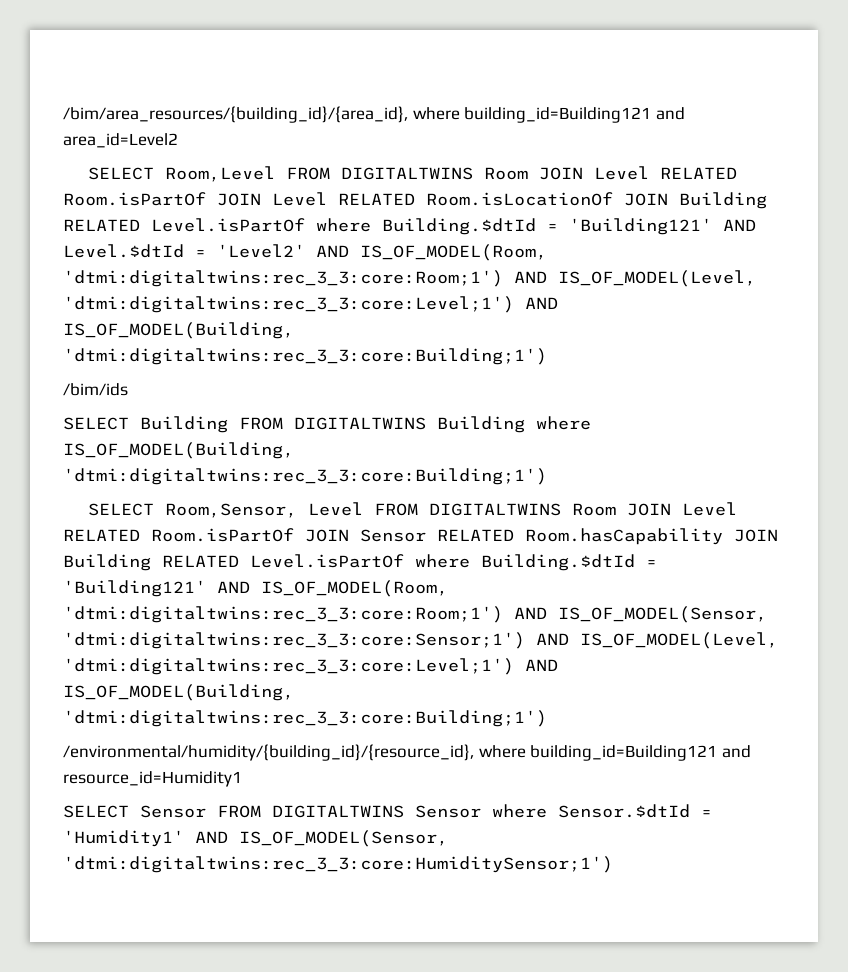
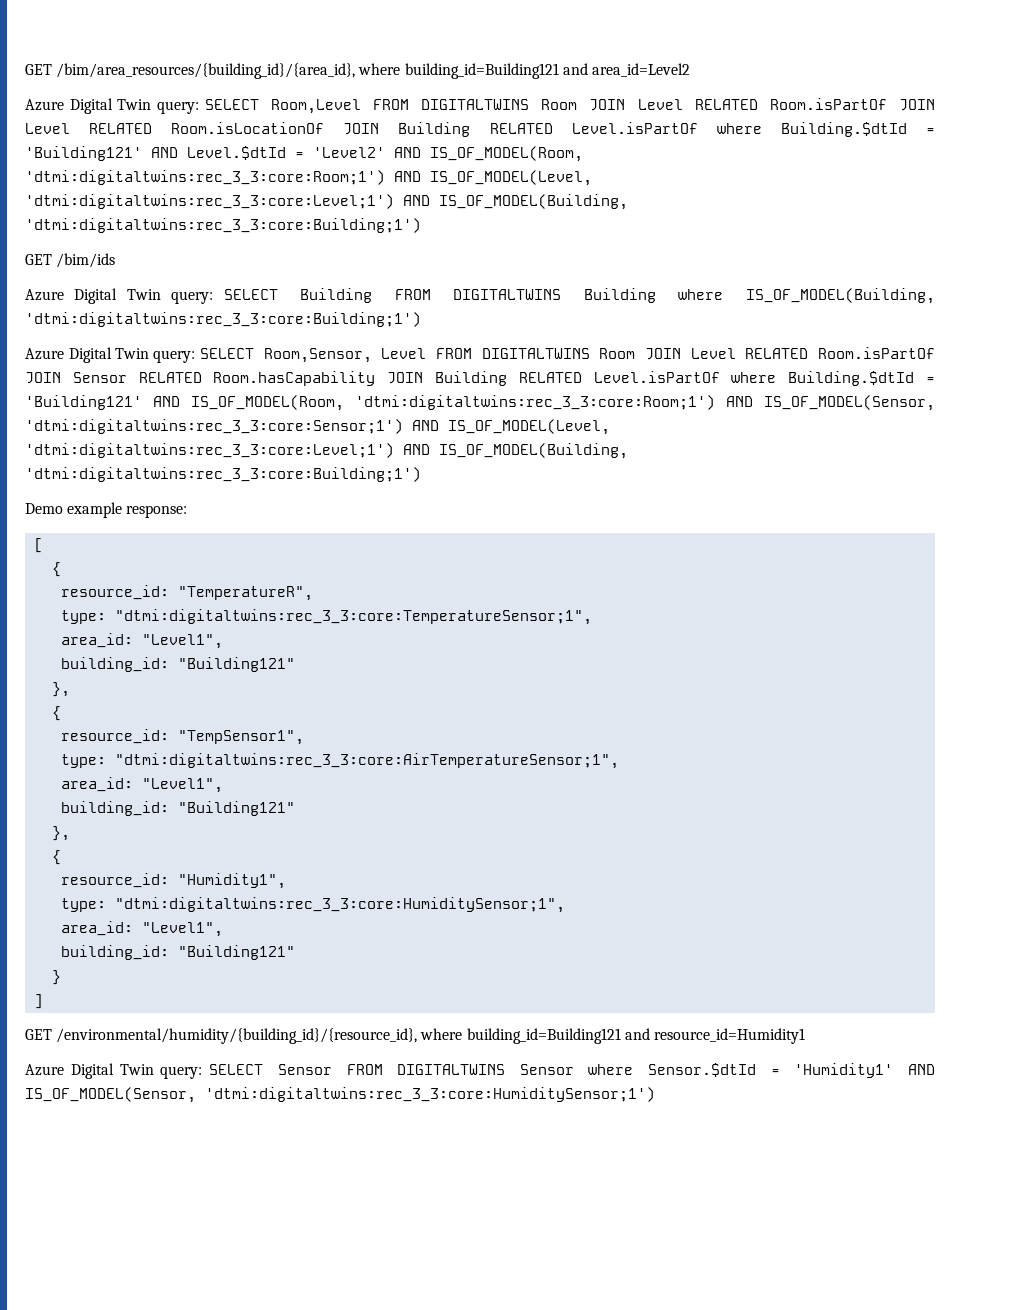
- /bim/area_resources/{building_id}/{area_id}, where building_id=Building121 and area_id=Level2
+ GET /bim/area_resources/{building_id}/{area_id}, where building_id=Building121 and area_id=Level2
- SELECT Room,Level FROM DIGITALTWINS Room JOIN Level RELATED Room.isPartOf JOIN Level RELATED Room.isLocationOf JOIN Building RELATED Level.isPartOf where Building.$dtId = 'Building121' AND Level.$dtId = 'Level2' AND IS_OF_MODEL(Room, 'dtmi:digitaltwins:rec_3_3:core:Room;1') AND IS_OF_MODEL(Level, 'dtmi:digitaltwins:rec_3_3:core:Level;1') AND IS_OF_MODEL(Building, 'dtmi:digitaltwins:rec_3_3:core:Building;1')
+ Azure Digital Twin query: SELECT Room,Level FROM DIGITALTWINS Room JOIN Level RELATED Room.isPartOf JOIN Level RELATED Room.isLocationOf JOIN Building RELATED Level.isPartOf where Building.$dtId = 'Building121' AND Level.$dtId = 'Level2' AND IS_OF_MODEL(Room, 'dtmi:digitaltwins:rec_3_3:core:Room;1') AND IS_OF_MODEL(Level, 'dtmi:digitaltwins:rec_3_3:core:Level;1') AND IS_OF_MODEL(Building, 'dtmi:digitaltwins:rec_3_3:core:Building;1')
- /bim/ids
+ GET /bim/ids
- SELECT Building FROM DIGITALTWINS Building where IS_OF_MODEL(Building, 'dtmi:digitaltwins:rec_3_3:core:Building;1')
+ Azure Digital Twin query: SELECT Building FROM DIGITALTWINS Building where IS_OF_MODEL(Building, 'dtmi:digitaltwins:rec_3_3:core:Building;1')
- SELECT Room,Sensor, Level FROM DIGITALTWINS Room JOIN Level RELATED Room.isPartOf JOIN Sensor RELATED Room.hasCapability JOIN Building RELATED Level.isPartOf where Building.$dtId = 'Building121' AND IS_OF_MODEL(Room, 'dtmi:digitaltwins:rec_3_3:core:Room;1') AND IS_OF_MODEL(Sensor, 'dtmi:digitaltwins:rec_3_3:core:Sensor;1') AND IS_OF_MODEL(Level, 'dtmi:digitaltwins:rec_3_3:core:Level;1') AND IS_OF_MODEL(Building, 'dtmi:digitaltwins:rec_3_3:core:Building;1')
+ Azure Digital Twin query: SELECT Room,Sensor, Level FROM DIGITALTWINS Room JOIN Level RELATED Room.isPartOf JOIN Sensor RELATED Room.hasCapability JOIN Building RELATED Level.isPartOf where Building.$dtId = 'Building121' AND IS_OF_MODEL(Room, 'dtmi:digitaltwins:rec_3_3:core:Room;1') AND IS_OF_MODEL(Sensor, 'dtmi:digitaltwins:rec_3_3:core:Sensor;1') AND IS_OF_MODEL(Level, 'dtmi:digitaltwins:rec_3_3:core:Level;1') AND IS_OF_MODEL(Building, 'dtmi:digitaltwins:rec_3_3:core:Building;1')
- /environmental/humidity/{building_id}/{resource_id}, where building_id=Building121 and resource_id=Humidity1
+ Demo example response:
+ [
+ {
+ resource_id: "TemperatureR",
+ type: "dtmi:digitaltwins:rec_3_3:core:TemperatureSensor;1",
+ area_id: "Level1",
+ building_id: "Building121"
+ },
+ {
+ resource_id: "TempSensor1",
+ type: "dtmi:digitaltwins:rec_3_3:core:AirTemperatureSensor;1",
+ area_id: "Level1",
+ building_id: "Building121"
+ },
+ {
+ resource_id: "Humidity1",
+ type: "dtmi:digitaltwins:rec_3_3:core:HumiditySensor;1",
+ area_id: "Level1",
+ building_id: "Building121"
+ }
+ ]
+ GET /environmental/humidity/{building_id}/{resource_id}, where building_id=Building121 and resource_id=Humidity1
- SELECT Sensor FROM DIGITALTWINS Sensor where Sensor.$dtId = 'Humidity1' AND IS_OF_MODEL(Sensor, 'dtmi:digitaltwins:rec_3_3:core:HumiditySensor;1')
+ Azure Digital Twin query: SELECT Sensor FROM DIGITALTWINS Sensor where Sensor.$dtId = 'Humidity1' AND IS_OF_MODEL(Sensor, 'dtmi:digitaltwins:rec_3_3:core:HumiditySensor;1')

